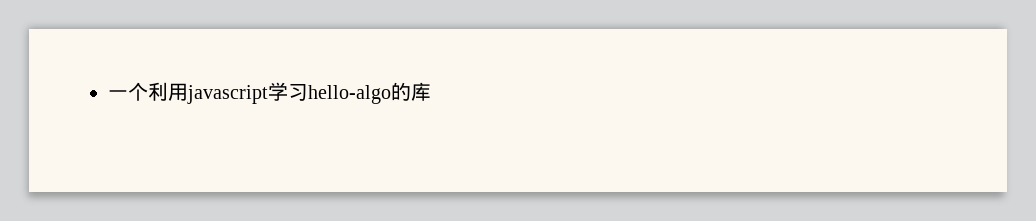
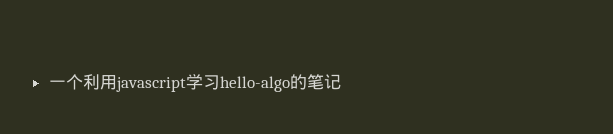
- 一个利用javascript学习hello-algo的库
+ 一个利用javascript学习hello-algo的笔记

